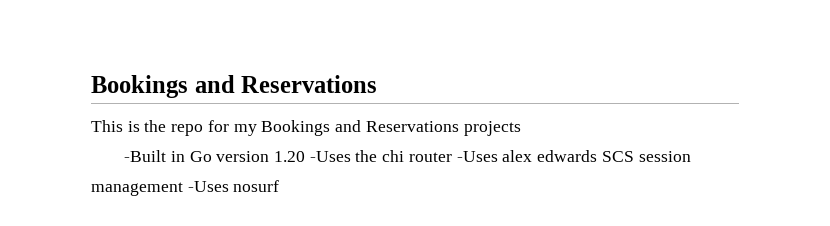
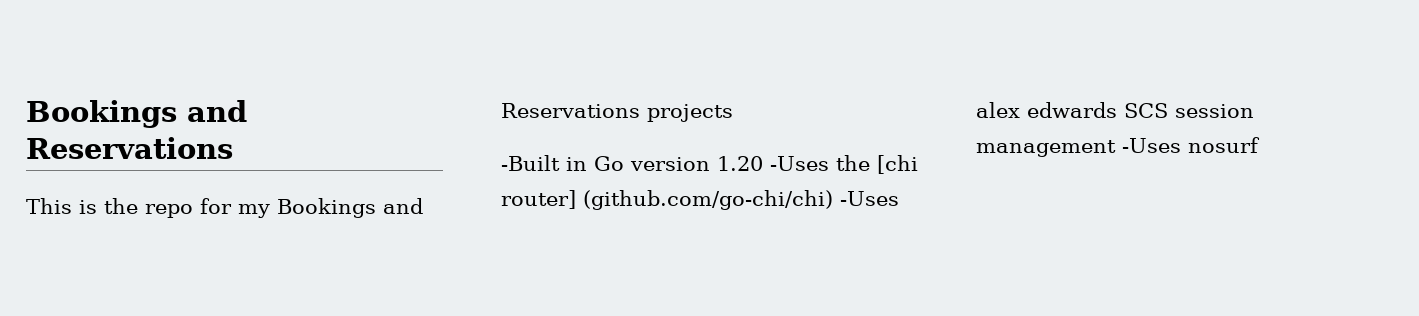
- -Built in Go version 1.20 -Uses the chi router -Uses alex edwards SCS session management -Uses nosurf
+ -Built in Go version 1.20 -Uses the [chi router] (github.com/go-chi/chi) -Uses alex edwards SCS session management -Uses nosurf

